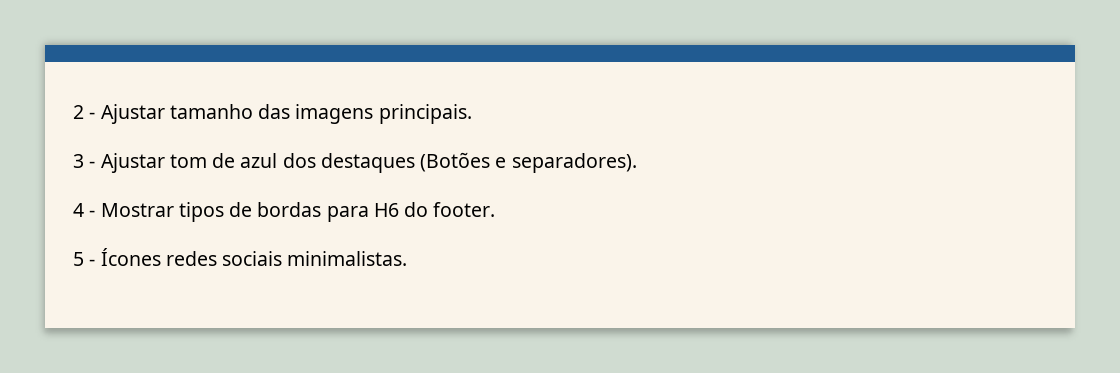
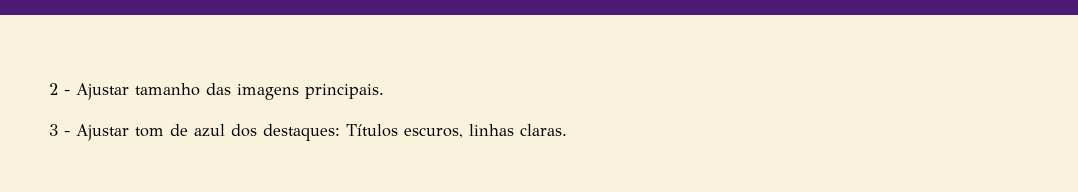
- 3 - Ajustar tom de azul dos destaques (Botões e separadores).
- 4 - Mostrar tipos de bordas para H6 do footer.
- 5 - Ícones redes sociais minimalistas.
+ 3 - Ajustar tom de azul dos destaques: Títulos escuros, linhas claras.

